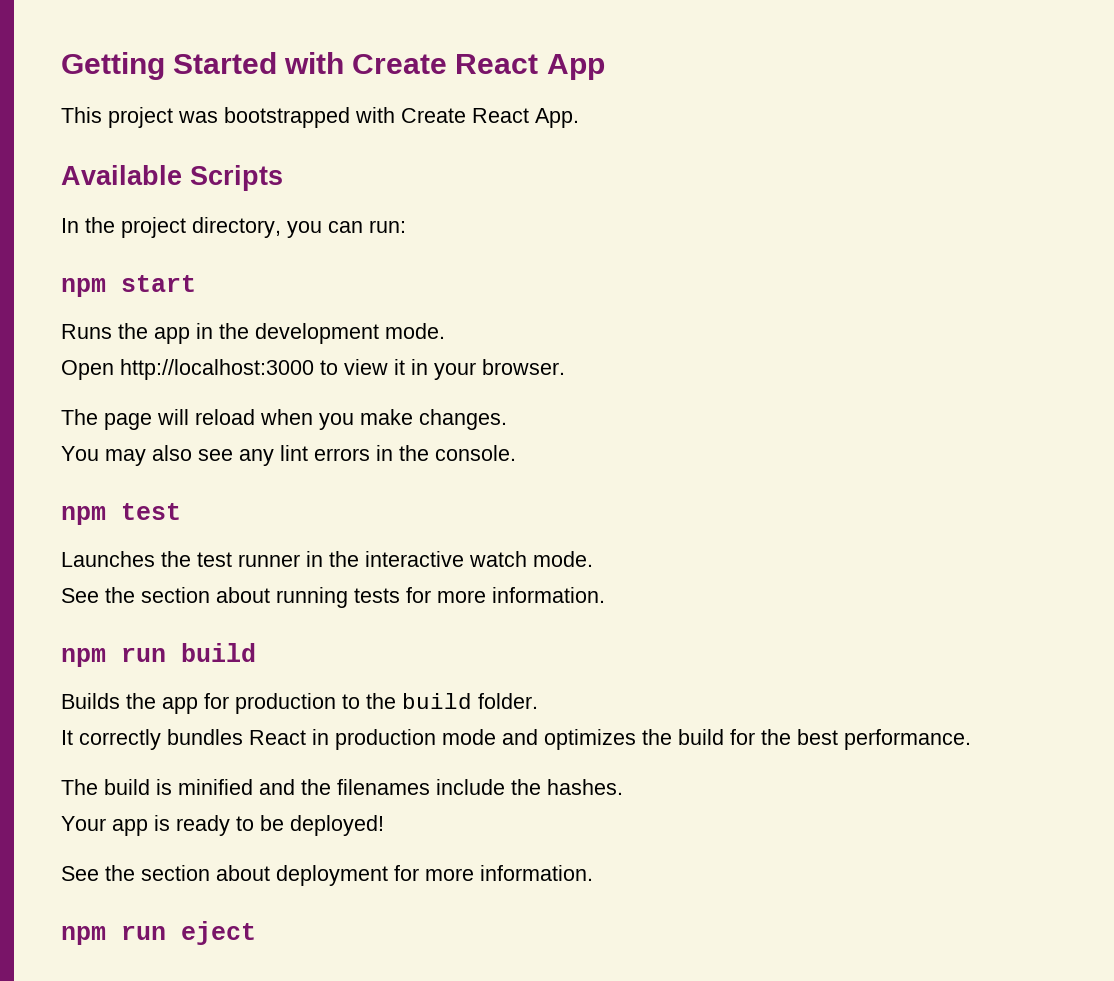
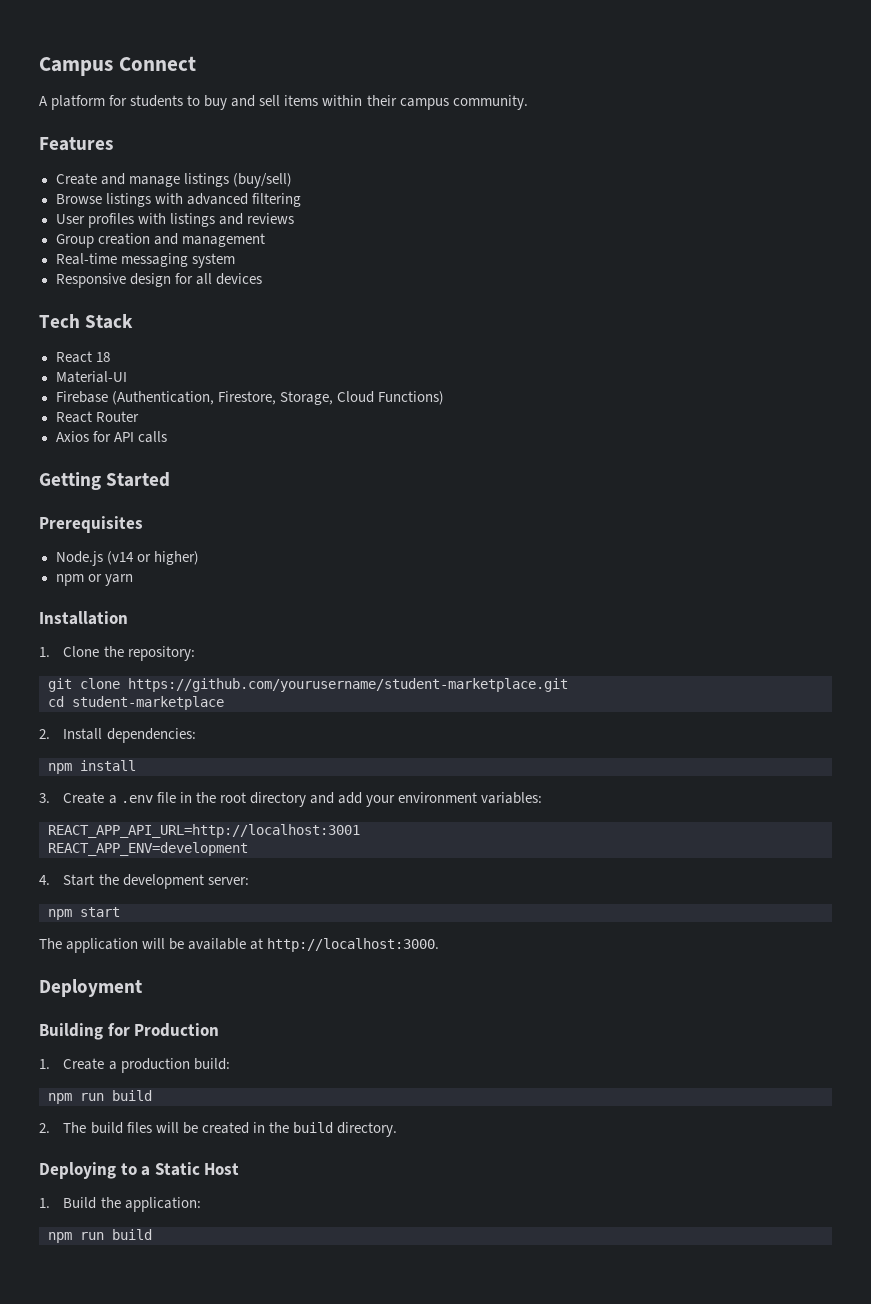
- Getting Started with Create React App
- This project was bootstrapped with Create React App.
- Available Scripts
- In the project directory, you can run:
+ Campus Connect
+ A platform for students to buy and sell items within their campus community.
+ Features
+ Create and manage listings (buy/sell)
+ Browse listings with advanced filtering
+ User profiles with listings and reviews
+ Group creation and management
+ Real-time messaging system
+ Responsive design for all devices
+ Tech Stack
+ React 18
+ Material-UI
+ Firebase (Authentication, Firestore, Storage, Cloud Functions)
+ React Router
+ Axios for API calls
+ Getting Started
+ Prerequisites
+ Node.js (v14 or higher)
+ npm or yarn
+ Installation
+ 1. Clone the repository:
+ git clone https://github.com/yourusername/student-marketplace.git
+ cd student-marketplace
+ 2. Install dependencies:
+ npm install
+ 3. Create a .env file in the root directory and add your environment variables:
+ REACT_APP_API_URL=http://localhost:3001
+ REACT_APP_ENV=development
+ 4. Start the development server:
  npm start
- Runs the app in the development mode.
- Open http://localhost:3000 to view it in your browser.
- The page will reload when you make changes.
- You may also see any lint errors in the console.
- npm test
- Launches the test runner in the interactive watch mode.
- See the section about running tests for more information.
+ The application will be available at http://localhost:3000.
+ Deployment
+ Building for Production
+ 1. Create a production build:
  npm run build
- Builds the app for production to the build folder.
- It correctly bundles React in production mode and optimizes the build for the best performance.
- The build is minified and the filenames include the hashes.
- Your app is ready to be deployed!
- See the section about deployment for more information.
- npm run eject
+ 2. The build files will be created in the build directory.
+ Deploying to a Static Host
+ 1. Build the application:
+ npm run build

